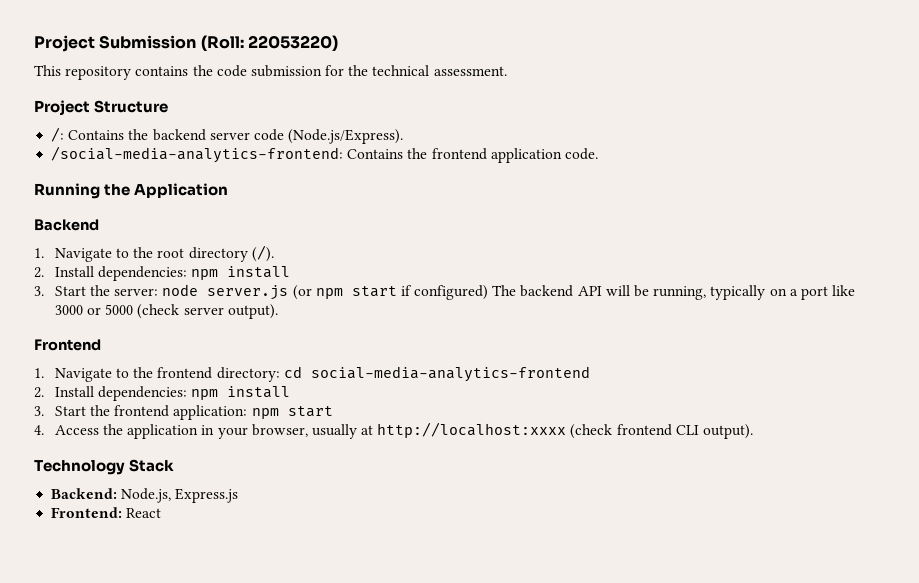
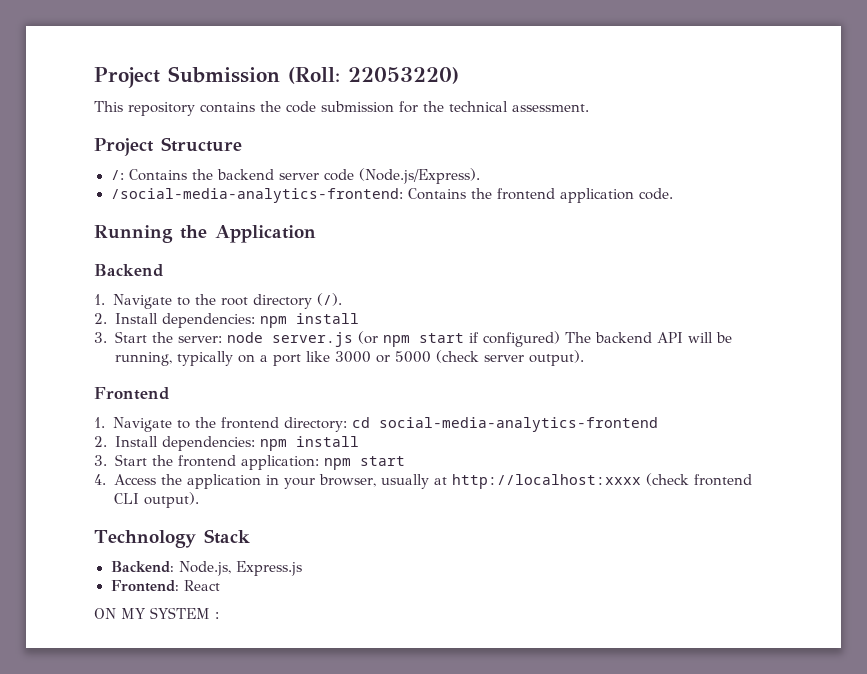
+ ON MY SYSTEM :

